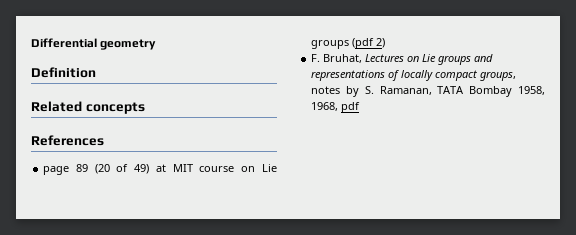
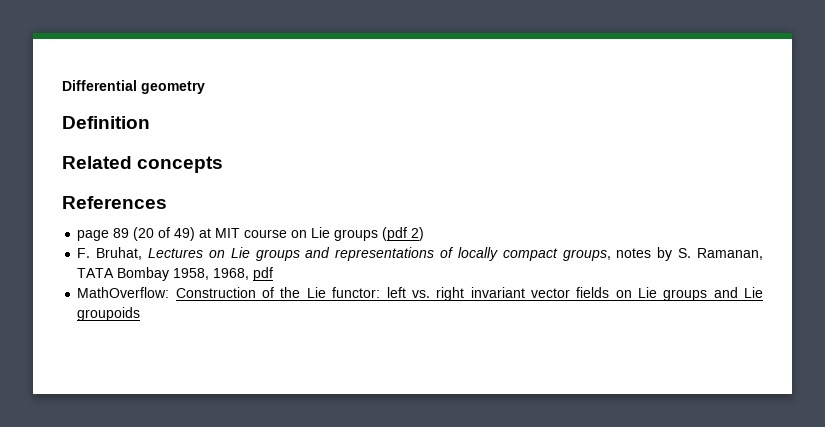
+ MathOverflow: Construction of the Lie functor: left vs. right invariant vector fields on Lie groups and Lie groupoids

